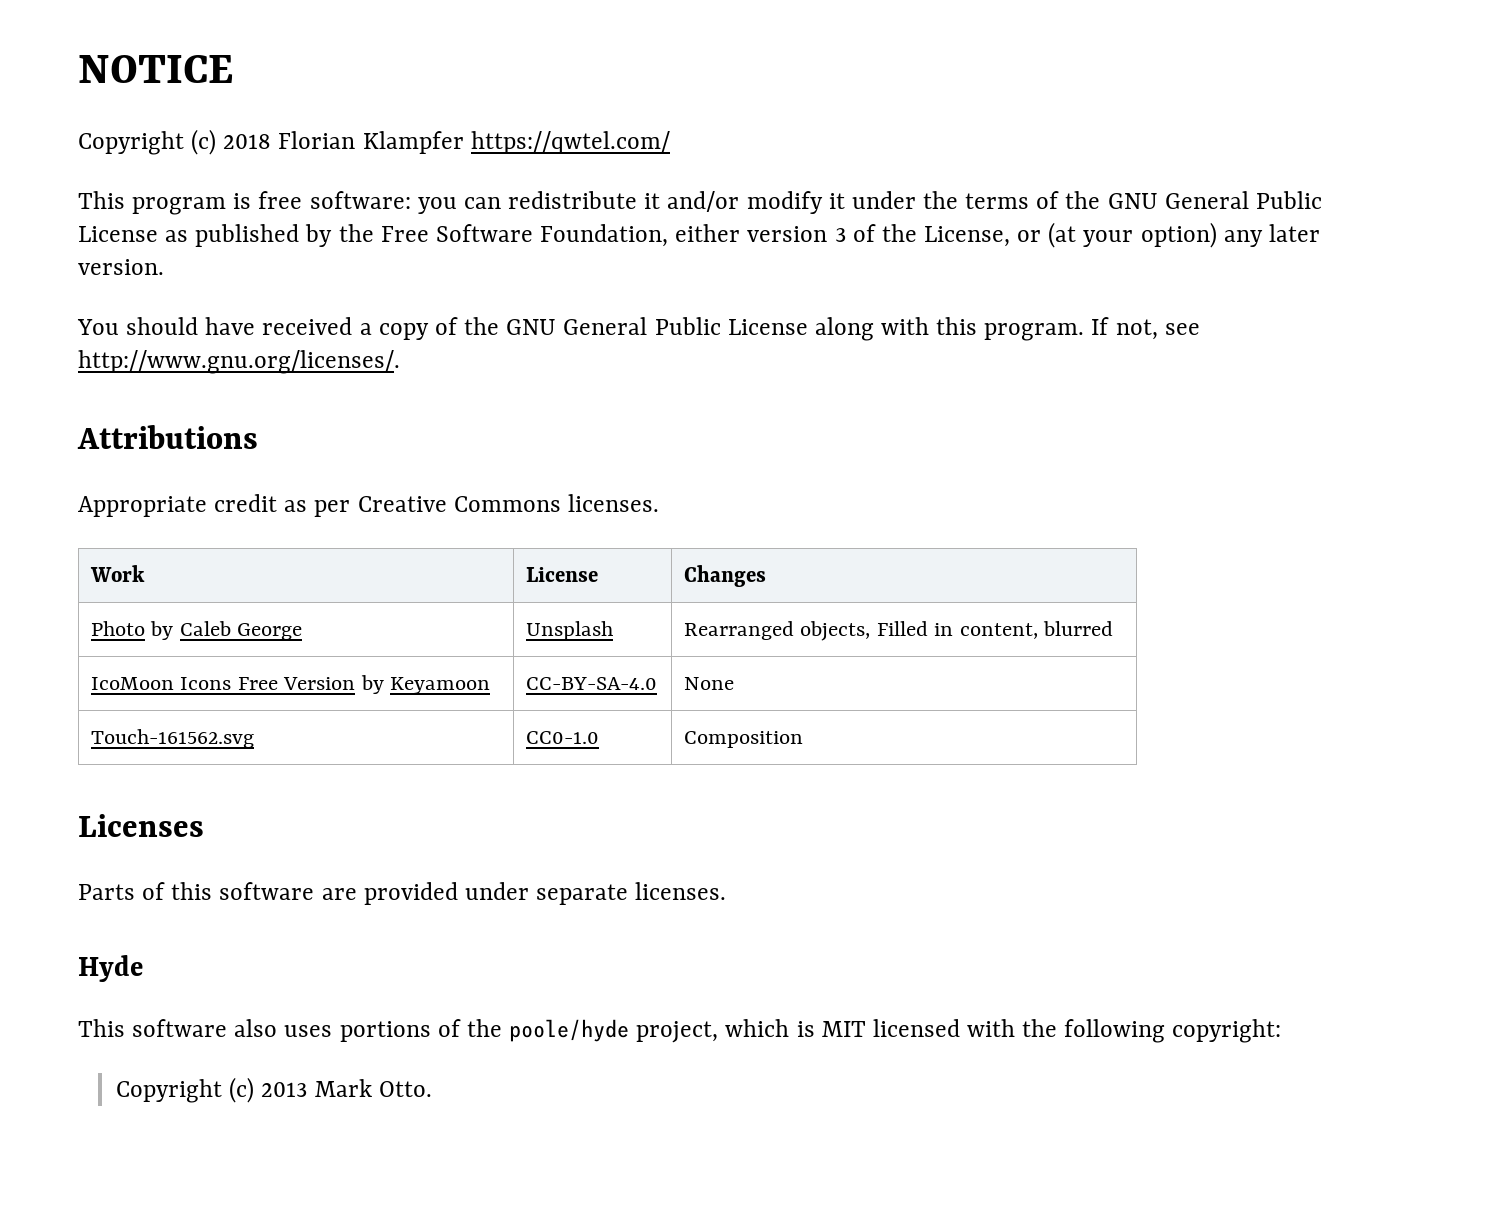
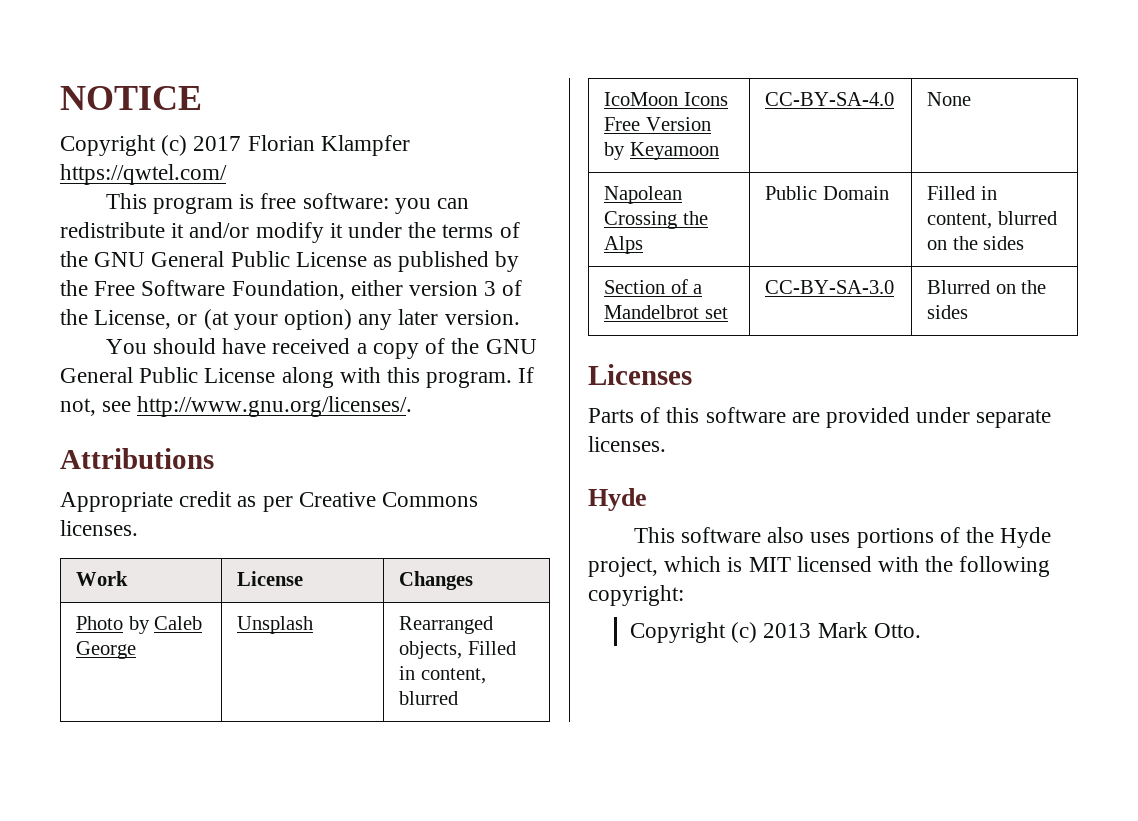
- Copyright (c) 2018 Florian Klampfer https://qwtel.com/
+ Copyright (c) 2017 Florian Klampfer https://qwtel.com/
- Touch-161562.svg | CC0-1.0 | Composition
+ Napolean Crossing the Alps | Public Domain | Filled in content, blurred on the sides
+ Section of a Mandelbrot set | CC-BY-SA-3.0 | Blurred on the sides
- This software also uses portions of the poole/hyde project, which is MIT licensed with the following copyright:
+ This software also uses portions of the Hyde project, which is MIT licensed with the following copyright:

